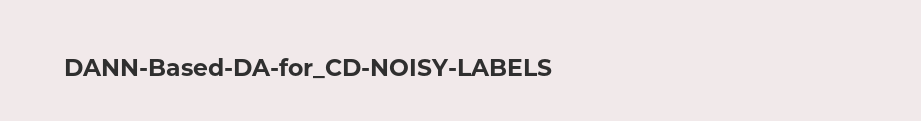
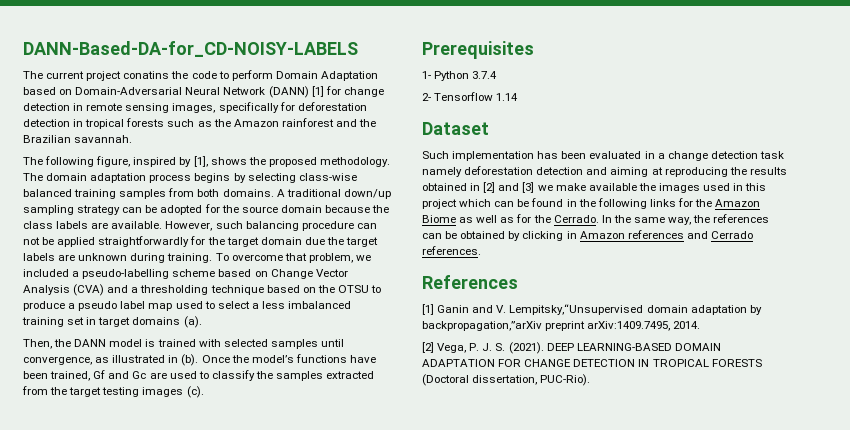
+ The current project conatins the code to perform Domain Adaptation based on Domain-Adversarial Neural Network (DANN) [1] for change detection in remote sensing images, specifically for deforestation detection in tropical forests such as the Amazon rainforest and the Brazilian savannah.
+ The following figure, inspired by [1], shows the proposed methodology. The domain adaptation process begins by selecting class-wise balanced training samples from both domains. A traditional down/up sampling strategy can be adopted for the source domain because the class labels are available. However, such balancing procedure can not be applied straightforwardly for the target domain due the target labels are unknown during training. To overcome that problem, we included a pseudo-labelling scheme based on Change Vector Analysis (CVA) and a thresholding technique based on the OTSU to produce a pseudo label map used to select a less imbalanced training set in target domains (a).
+ Then, the DANN model is trained with selected samples until convergence, as illustrated in (b). Once the model’s functions have been trained, Gf and Gc are used to classify the samples extracted from the target testing images (c).
+ Prerequisites
+ 1- Python 3.7.4
+ 2- Tensorflow 1.14
+ Dataset
+ Such implementation has been evaluated in a change detection task namely deforestation detection and aiming at reproducing the results obtained in [2] and [3] we make available the images used in this project which can be found in the following links for the Amazon Biome as well as for the Cerrado. In the same way, the references can be obtained by clicking in Amazon references and Cerrado references.
+ References
+ [1] Ganin and V. Lempitsky,“Unsupervised domain adaptation by backpropagation,”arXiv preprint arXiv:1409.7495, 2014.
+ [2] Vega, P. J. S. (2021). DEEP LEARNING-BASED DOMAIN ADAPTATION FOR CHANGE DETECTION IN TROPICAL FORESTS (Doctoral dissertation, PUC-Rio).

